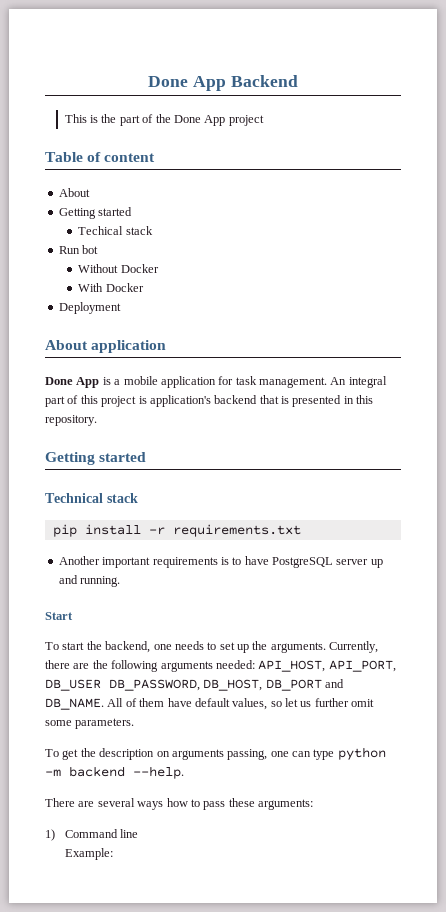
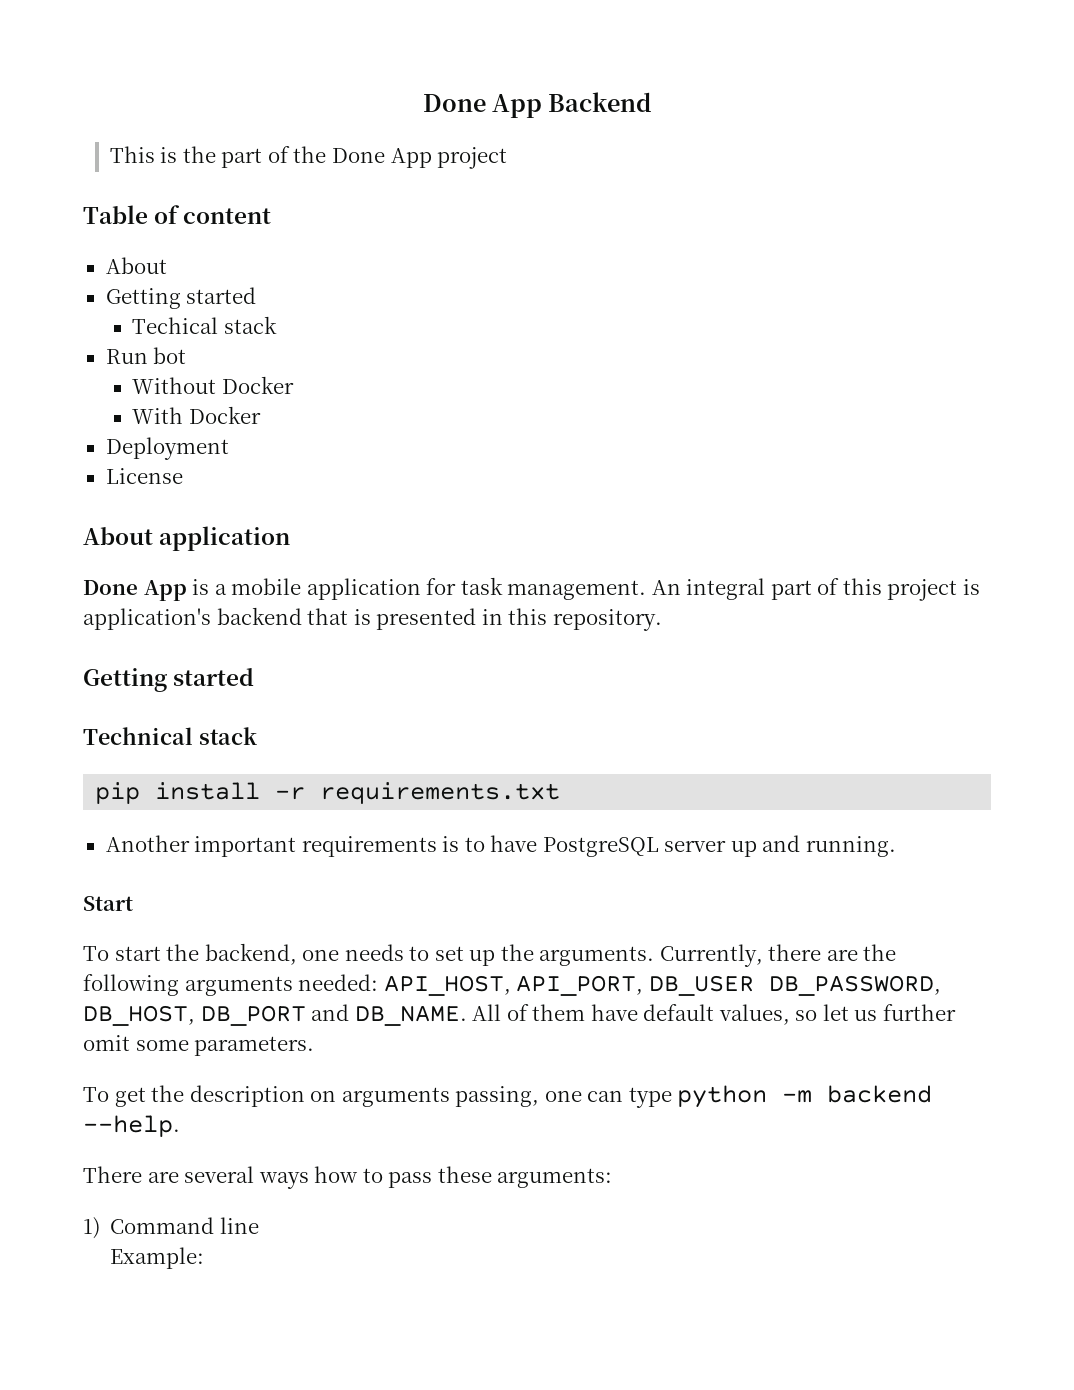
+ License

